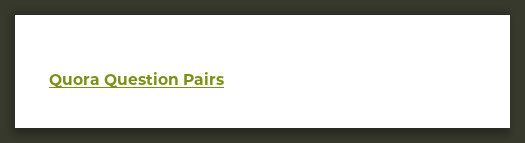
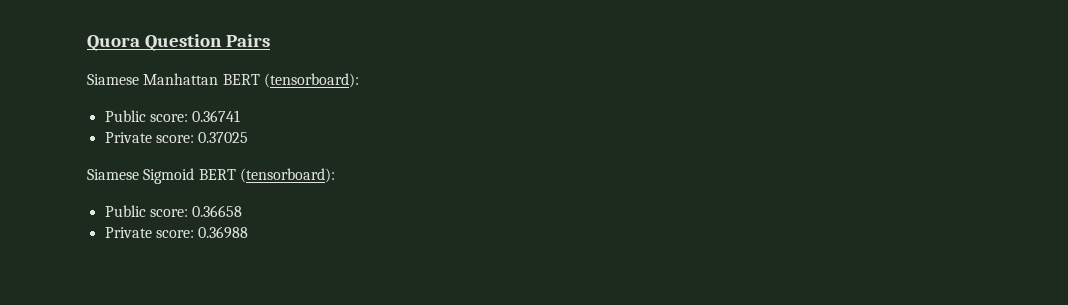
+ Siamese Manhattan BERT (tensorboard):
+ Public score: 0.36741
+ Private score: 0.37025
+ Siamese Sigmoid BERT (tensorboard):
+ Public score: 0.36658
+ Private score: 0.36988

